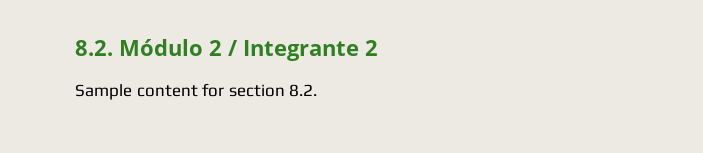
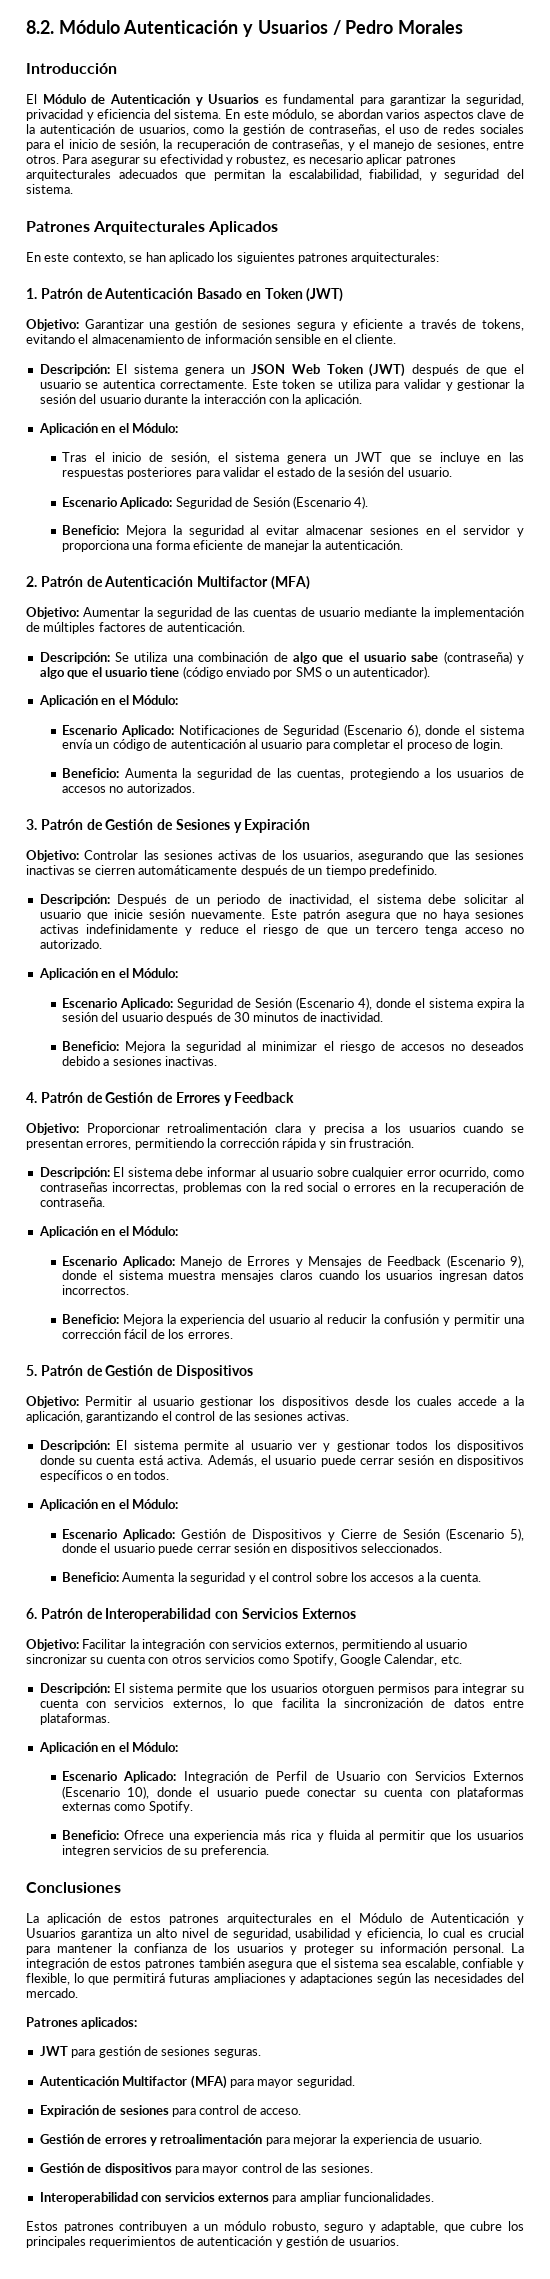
- 8.2. Módulo 2 / Integrante 2
- Sample content for section 8.2.
+ 8.2. Módulo Autenticación y Usuarios / Pedro Morales
+ Introducción
+ El Módulo de Autenticación y Usuarios es fundamental para garantizar la seguridad, privacidad y eficiencia del sistema. En este módulo, se abordan varios aspectos clave de la autenticación de usuarios, como la gestión de contraseñas, el uso de redes sociales para el inicio de sesión, la recuperación de contraseñas, y el manejo de sesiones, entre otros. Para asegurar su efectividad y robustez, es necesario aplicar patrones arquitecturales adecuados que permitan la escalabilidad, fiabilidad, y seguridad del sistema.
+ Patrones Arquitecturales Aplicados
+ En este contexto, se han aplicado los siguientes patrones arquitecturales:
+ 1. Patrón de Autenticación Basado en Token (JWT)
+ Objetivo: Garantizar una gestión de sesiones segura y eficiente a través de tokens, evitando el almacenamiento de información sensible en el cliente.
+ Descripción: El sistema genera un JSON Web Token (JWT) después de que el usuario se autentica correctamente. Este token se utiliza para validar y gestionar la sesión del usuario durante la interacción con la aplicación.
+ Aplicación en el Módulo:
+ Tras el inicio de sesión, el sistema genera un JWT que se incluye en las respuestas posteriores para validar el estado de la sesión del usuario.
+ Escenario Aplicado: Seguridad de Sesión (Escenario 4).
+ Beneficio: Mejora la seguridad al evitar almacenar sesiones en el servidor y proporciona una forma eficiente de manejar la autenticación.
+ 2. Patrón de Autenticación Multifactor (MFA)
+ Objetivo: Aumentar la seguridad de las cuentas de usuario mediante la implementación de múltiples factores de autenticación.
+ Descripción: Se utiliza una combinación de algo que el usuario sabe (contraseña) y algo que el usuario tiene (código enviado por SMS o un autenticador).
+ Aplicación en el Módulo:
+ Escenario Aplicado: Notificaciones de Seguridad (Escenario 6), donde el sistema envía un código de autenticación al usuario para completar el proceso de login.
+ Beneficio: Aumenta la seguridad de las cuentas, protegiendo a los usuarios de accesos no autorizados.
+ 3. Patrón de Gestión de Sesiones y Expiración
+ Objetivo: Controlar las sesiones activas de los usuarios, asegurando que las sesiones inactivas se cierren automáticamente después de un tiempo predefinido.
+ Descripción: Después de un periodo de inactividad, el sistema debe solicitar al usuario que inicie sesión nuevamente. Este patrón asegura que no haya sesiones activas indefinidamente y reduce el riesgo de que un tercero tenga acceso no autorizado.
+ Aplicación en el Módulo:
+ Escenario Aplicado: Seguridad de Sesión (Escenario 4), donde el sistema expira la sesión del usuario después de 30 minutos de inactividad.
+ Beneficio: Mejora la seguridad al minimizar el riesgo de accesos no deseados debido a sesiones inactivas.
+ 4. Patrón de Gestión de Errores y Feedback
+ Objetivo: Proporcionar retroalimentación clara y precisa a los usuarios cuando se presentan errores, permitiendo la corrección rápida y sin frustración.
+ Descripción: El sistema debe informar al usuario sobre cualquier error ocurrido, como contraseñas incorrectas, problemas con la red social o errores en la recuperación de contraseña.
+ Aplicación en el Módulo:
+ Escenario Aplicado: Manejo de Errores y Mensajes de Feedback (Escenario 9), donde el sistema muestra mensajes claros cuando los usuarios ingresan datos incorrectos.
+ Beneficio: Mejora la experiencia del usuario al reducir la confusión y permitir una corrección fácil de los errores.
+ 5. Patrón de Gestión de Dispositivos
+ Objetivo: Permitir al usuario gestionar los dispositivos desde los cuales accede a la aplicación, garantizando el control de las sesiones activas.
+ Descripción: El sistema permite al usuario ver y gestionar todos los dispositivos donde su cuenta está activa. Además, el usuario puede cerrar sesión en dispositivos específicos o en todos.
+ Aplicación en el Módulo:
+ Escenario Aplicado: Gestión de Dispositivos y Cierre de Sesión (Escenario 5), donde el usuario puede cerrar sesión en dispositivos seleccionados.
+ Beneficio: Aumenta la seguridad y el control sobre los accesos a la cuenta.
+ 6. Patrón de Interoperabilidad con Servicios Externos
+ Objetivo: Facilitar la integración con servicios externos, permitiendo al usuario sincronizar su cuenta con otros servicios como Spotify, Google Calendar, etc.
+ Descripción: El sistema permite que los usuarios otorguen permisos para integrar su cuenta con servicios externos, lo que facilita la sincronización de datos entre plataformas.
+ Aplicación en el Módulo:
+ Escenario Aplicado: Integración de Perfil de Usuario con Servicios Externos (Escenario 10), donde el usuario puede conectar su cuenta con plataformas externas como Spotify.
+ Beneficio: Ofrece una experiencia más rica y fluida al permitir que los usuarios integren servicios de su preferencia.
+ Conclusiones
+ La aplicación de estos patrones arquitecturales en el Módulo de Autenticación y Usuarios garantiza un alto nivel de seguridad, usabilidad y eficiencia, lo cual es crucial para mantener la confianza de los usuarios y proteger su información personal. La integración de estos patrones también asegura que el sistema sea escalable, confiable y flexible, lo que permitirá futuras ampliaciones y adaptaciones según las necesidades del mercado.
+ Patrones aplicados:
+ JWT para gestión de sesiones seguras.
+ Autenticación Multifactor (MFA) para mayor seguridad.
+ Expiración de sesiones para control de acceso.
+ Gestión de errores y retroalimentación para mejorar la experiencia de usuario.
+ Gestión de dispositivos para mayor control de las sesiones.
+ Interoperabilidad con servicios externos para ampliar funcionalidades.
+ Estos patrones contribuyen a un módulo robusto, seguro y adaptable, que cubre los principales requerimientos de autenticación y gestión de usuarios.

